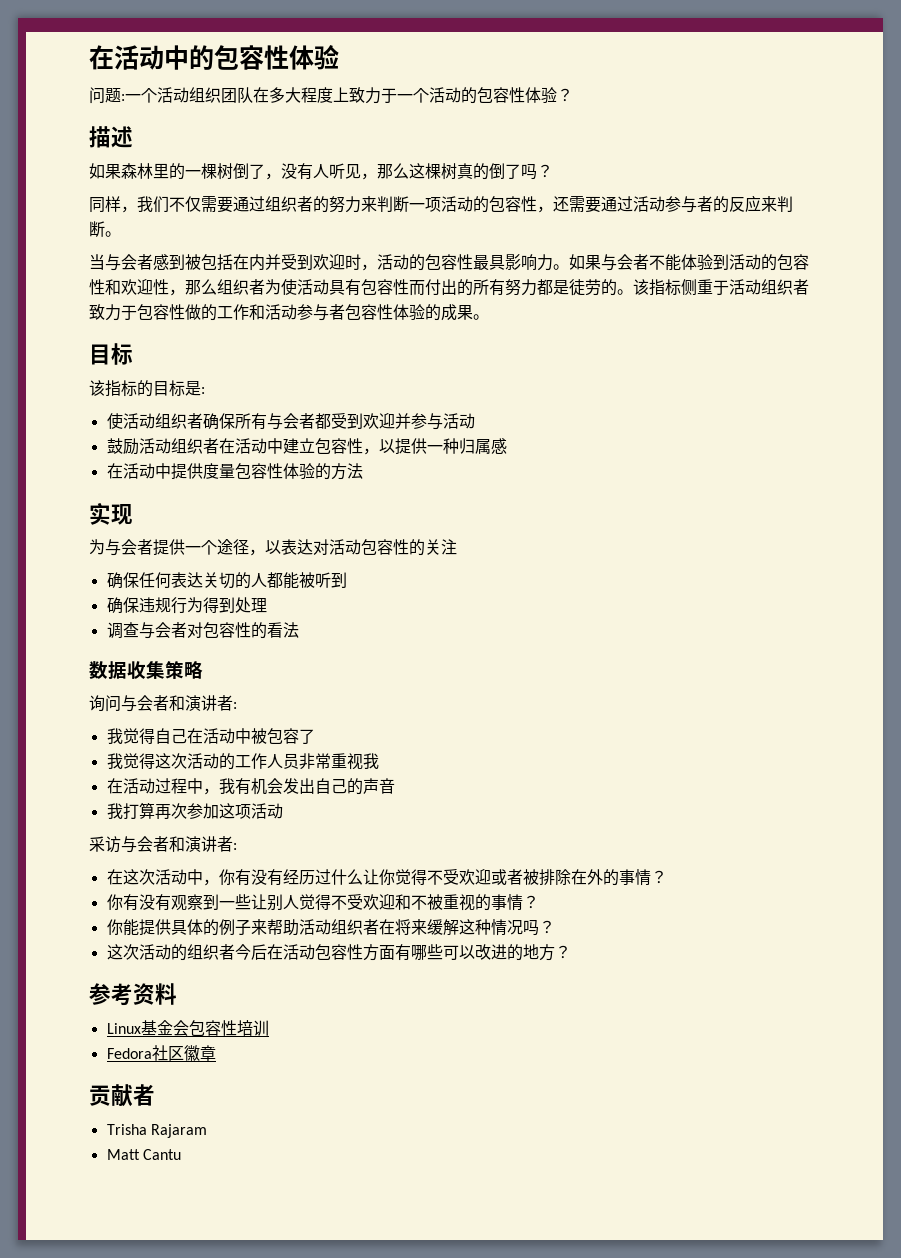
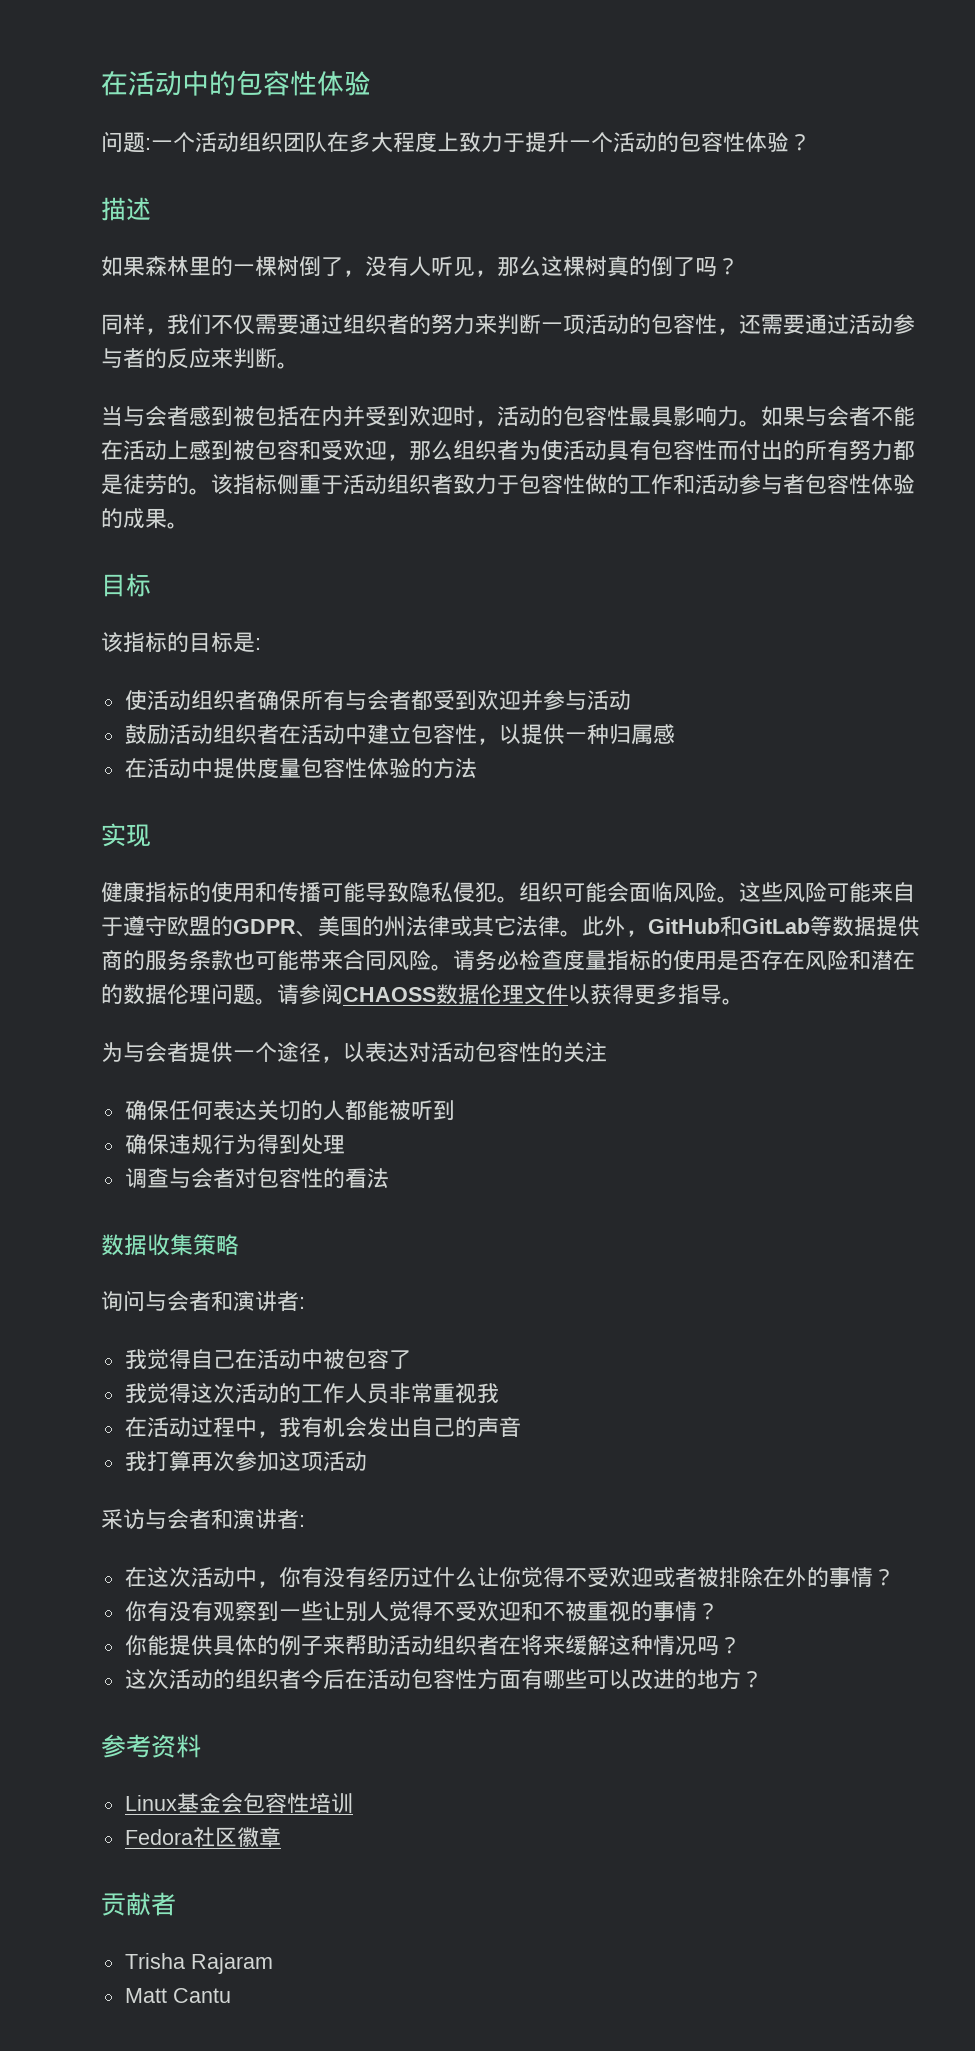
- 问题:一个活动组织团队在多大程度上致力于一个活动的包容性体验？
+ 问题:一个活动组织团队在多大程度上致力于提升一个活动的包容性体验？
- 如果与会者不能体验到活动的包容性和欢迎性，那么组织者为使活动具有包容性而付出的所有努力都是徒劳的。
+ 如果与会者不能在活动上感到被包容和受欢迎，那么组织者为使活动具有包容性而付出的所有努力都是徒劳的。
+ 健康指标的使用和传播可能导致隐私侵犯。组织可能会面临风险。这些风险可能来自于遵守欧盟的GDPR、美国的州法律或其它法律。此外，GitHub和GitLab等数据提供商的服务条款也可能带来合同风险。请务必检查度量指标的使用是否存在风险和潜在的数据伦理问题。请参阅CHAOSS数据伦理文件以获得更多指导。

